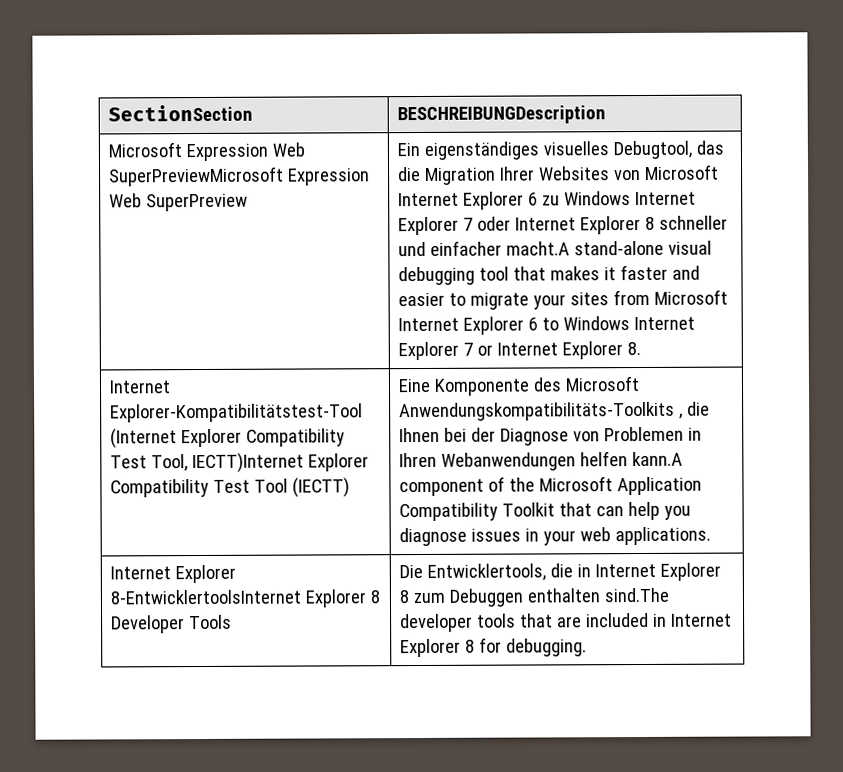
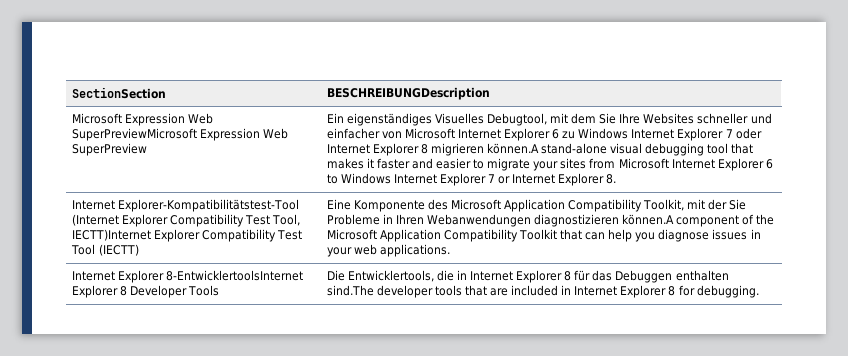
- Ein eigenständiges visuelles Debugtool, das die Migration Ihrer Websites von Microsoft Internet Explorer 6 zu Windows Internet Explorer 7 oder Internet Explorer 8 schneller und einfacher macht.A stand-alone visual debugging tool that makes it faster and easier to migrate your sites from Microsoft Internet Explorer 6 to Windows Internet Explorer 7 or Internet Explorer 8.
+ Ein eigenständiges Visuelles Debugtool, mit dem Sie Ihre Websites schneller und einfacher von Microsoft Internet Explorer 6 zu Windows Internet Explorer 7 oder Internet Explorer 8 migrieren können.A stand-alone visual debugging tool that makes it faster and easier to migrate your sites from Microsoft Internet Explorer 6 to Windows Internet Explorer 7 or Internet Explorer 8.
- Eine Komponente des Microsoft Anwendungskompatibilitäts-Toolkits , die Ihnen bei der Diagnose von Problemen in Ihren Webanwendungen helfen kann.A component of the Microsoft Application Compatibility Toolkit that can help you diagnose issues in your web applications.
+ Eine Komponente des Microsoft Application Compatibility Toolkit, mit der Sie Probleme in Ihren Webanwendungen diagnostizieren können.A component of the Microsoft Application Compatibility Toolkit that can help you diagnose issues in your web applications.
- Internet Explorer 8-EntwicklertoolsInternet Explorer 8 Developer Tools | Die Entwicklertools, die in Internet Explorer 8 zum Debuggen enthalten sind.The developer tools that are included in Internet Explorer 8 for debugging.
+ Internet Explorer 8-EntwicklertoolsInternet Explorer 8 Developer Tools | Die Entwicklertools, die in Internet Explorer 8 für das Debuggen enthalten sind.The developer tools that are included in Internet Explorer 8 for debugging.

